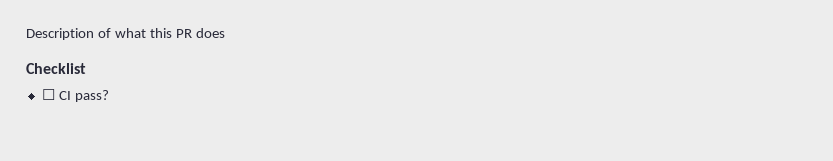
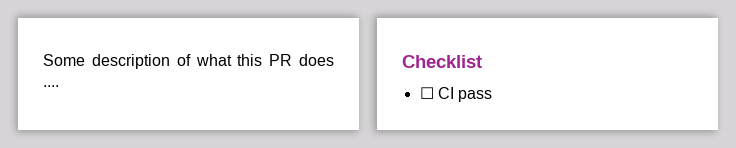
- Description of what this PR does
+ Some description of what this PR does ....
- ☐ CI pass?
+ ☐ CI pass

